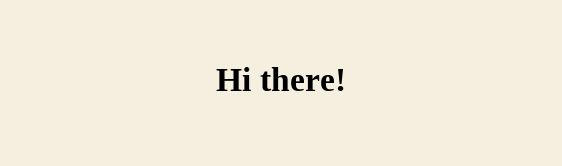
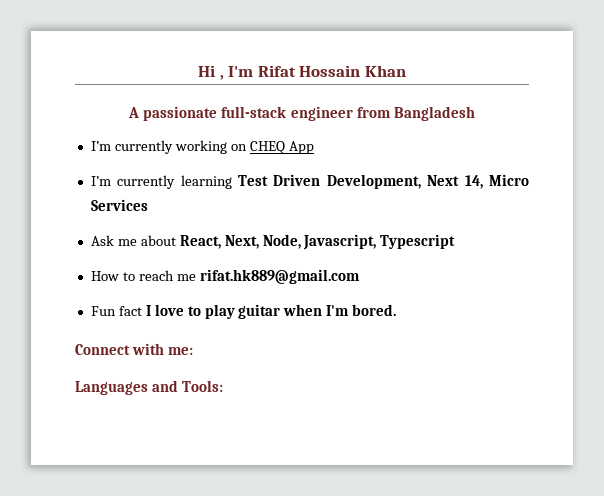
- Hi there!
+ Hi , I'm Rifat Hossain Khan
+ A passionate full-stack engineer from Bangladesh
+ I’m currently working on CHEQ App
+ I’m currently learning Test Driven Development, Next 14, Micro Services
+ Ask me about React, Next, Node, Javascript, Typescript
+ How to reach me rifat.hk889@gmail.com
+ Fun fact I love to play guitar when I'm bored.
+ Connect with me:
+ Languages and Tools:

